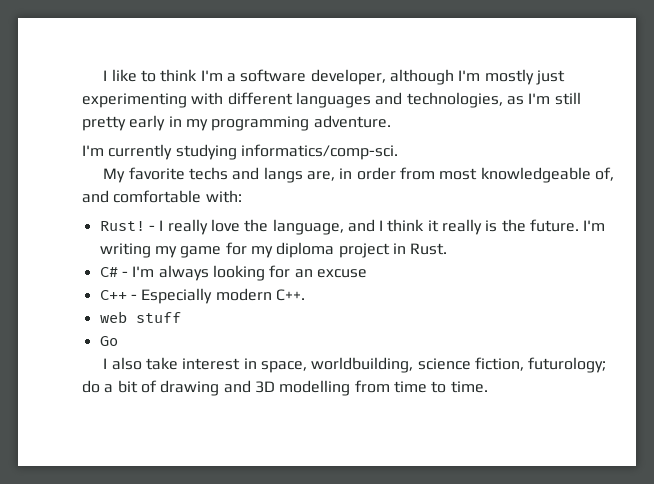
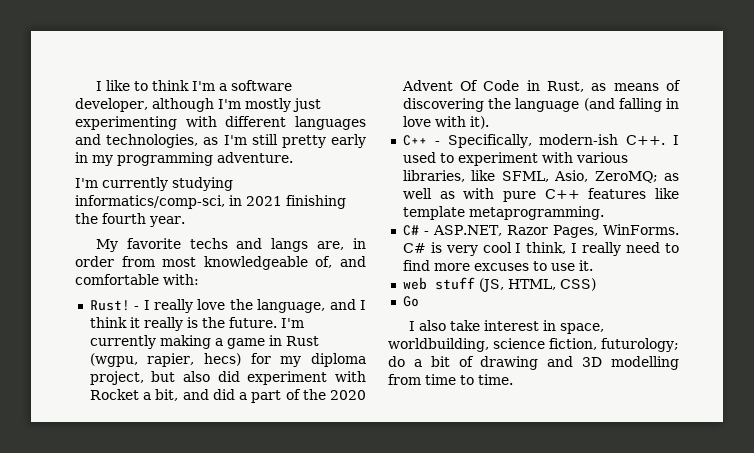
- I'm currently studying informatics/comp-sci.
+ I'm currently studying informatics/comp-sci, in 2021 finishing the fourth year.
- I'm writing my game for my diploma project in Rust.
- C# - I'm always looking for an excuse
- C++ - Especially modern C++.
+ I'm currently making a game in Rust (wgpu, rapier, hecs) for my diploma project, but also did experiment with Rocket a bit, and did a part of the 2020 Advent Of Code in Rust, as means of discovering the language (and falling in love with it).
+ C++ - Specifically, modern-ish C++. I used to experiment with various libraries, like SFML, Asio, ZeroMQ; as well as with pure C++ features like template metaprogramming.
+ C# - ASP.NET, Razor Pages, WinForms. C# is very cool I think, I really need to find more excuses to use it.
- web stuff
+ web stuff (JS, HTML, CSS)

